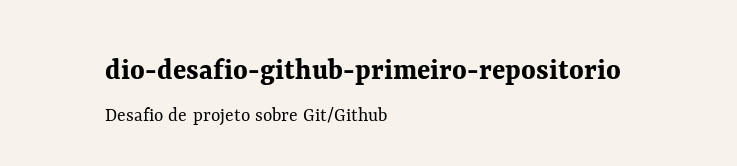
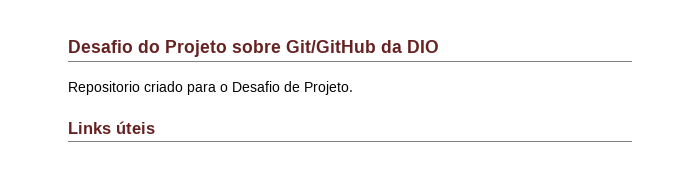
- dio-desafio-github-primeiro-repositorio
- Desafio de projeto sobre Git/Github
+ Desafio do Projeto sobre Git/GitHub da DIO
+ Repositorio criado para o Desafio de Projeto.
+ Links úteis

